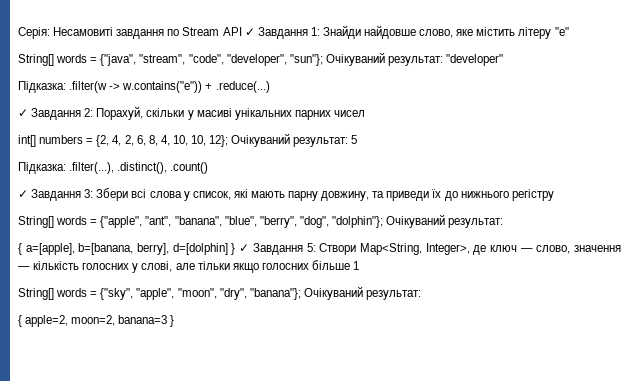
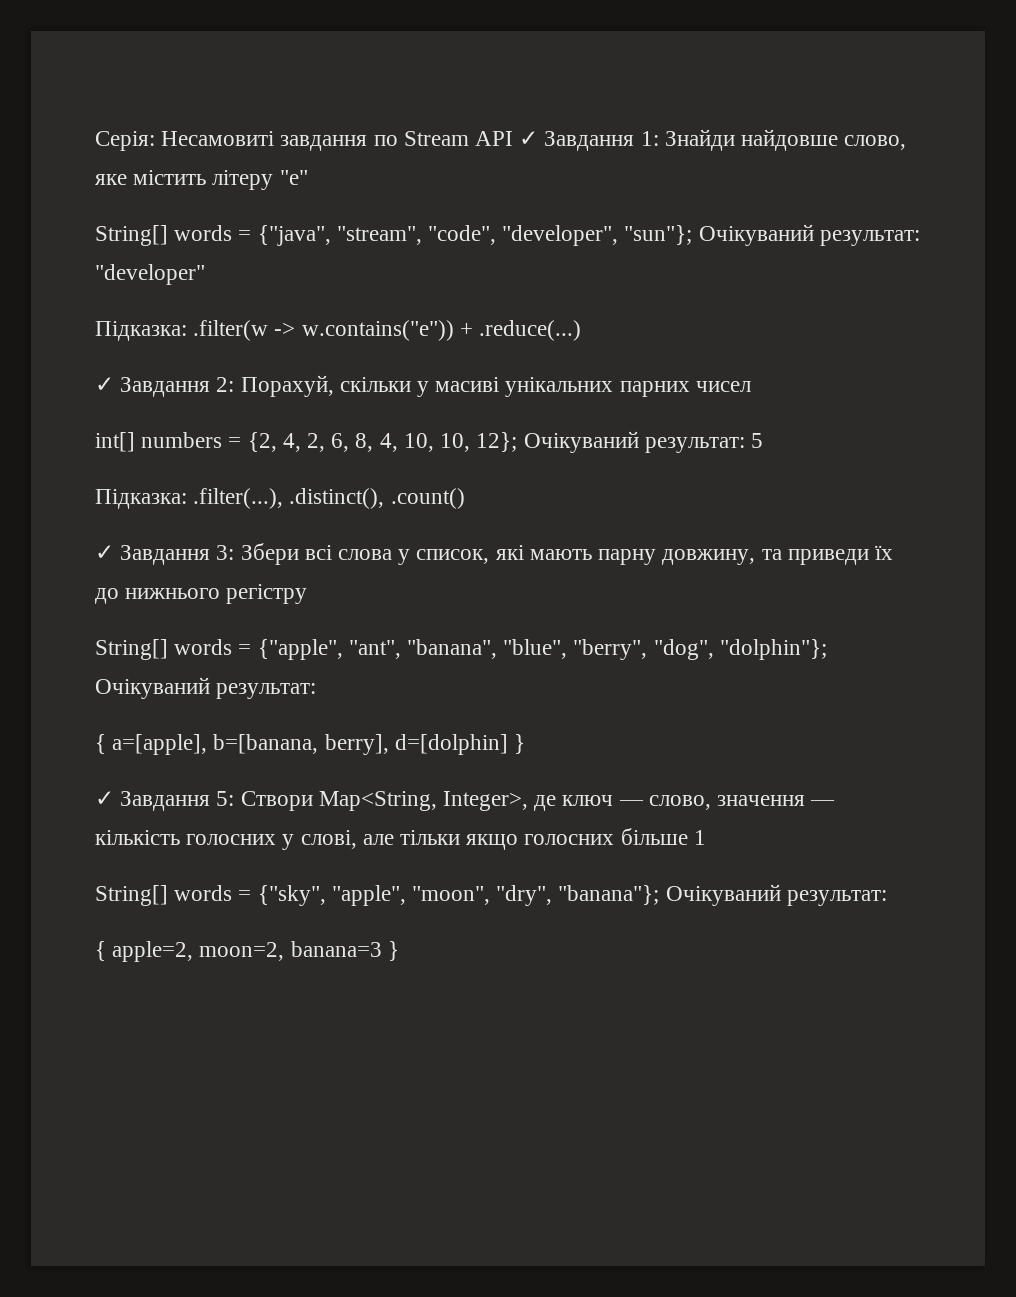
- { a=[apple], b=[banana, berry], d=[dolphin] } ✓ Завдання 5: Створи Map<String, Integer>, де ключ — слово, значення — кількість голосних у слові, але тільки якщо голосних більше 1
+ { a=[apple], b=[banana, berry], d=[dolphin] }
+ ✓ Завдання 5: Створи Map<String, Integer>, де ключ — слово, значення — кількість голосних у слові, але тільки якщо голосних більше 1

